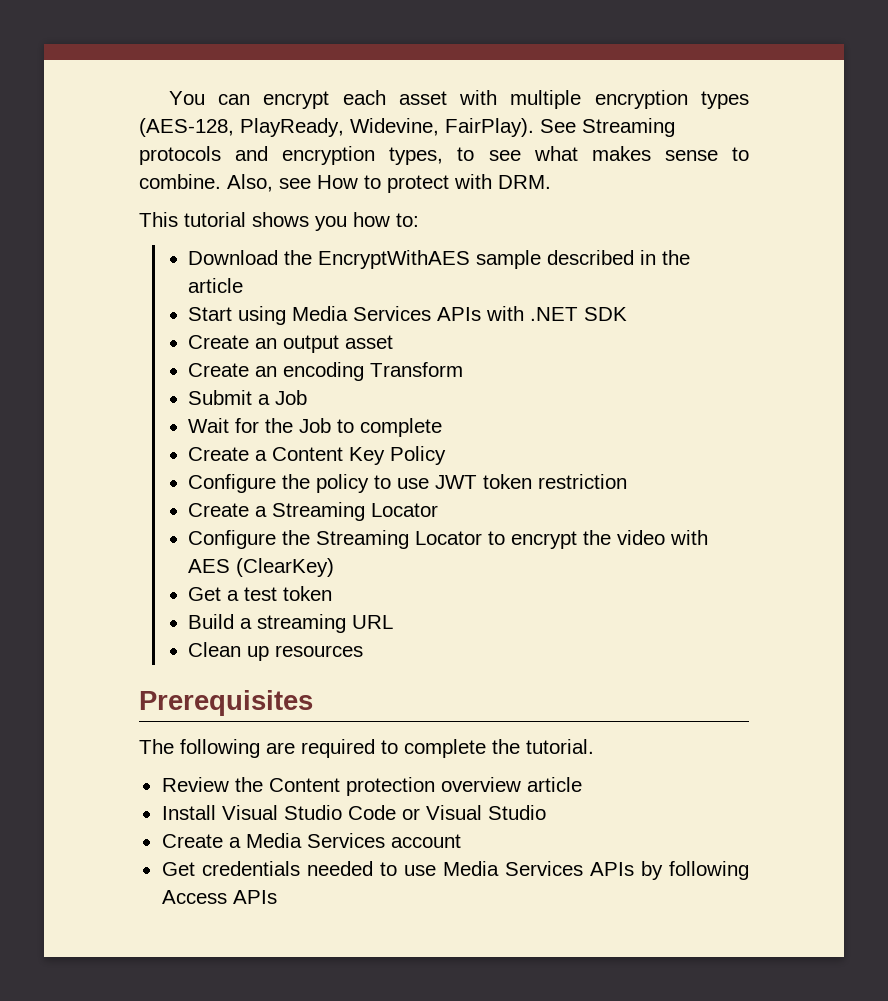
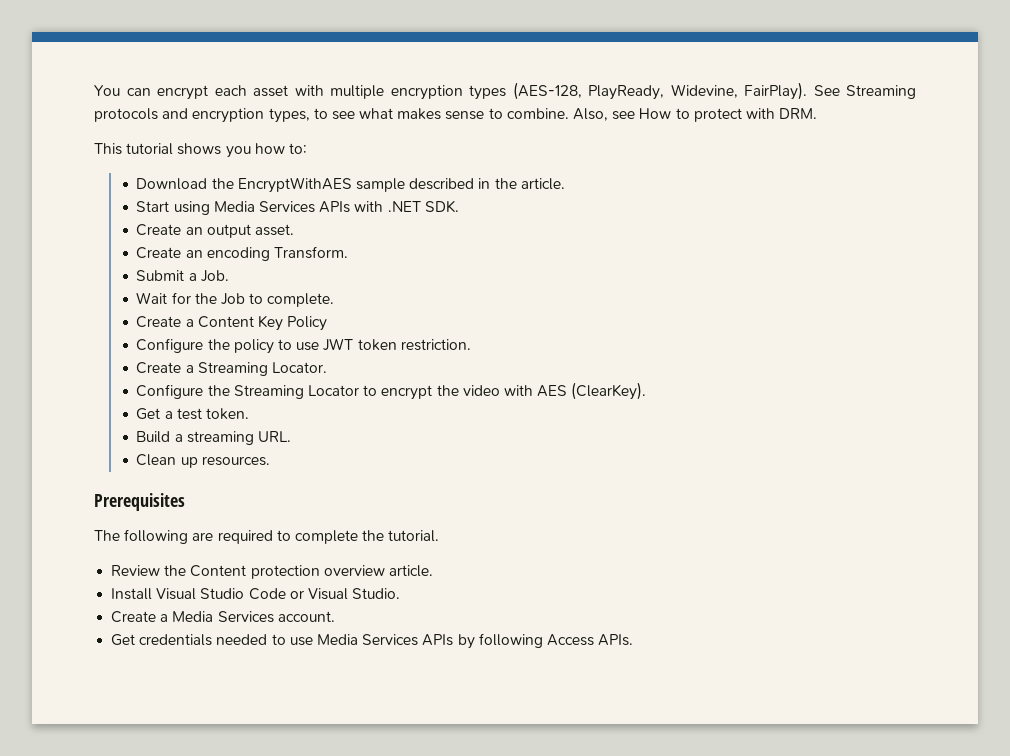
- Download the EncryptWithAES sample described in the article
+ Download the EncryptWithAES sample described in the article.
- Start using Media Services APIs with .NET SDK
+ Start using Media Services APIs with .NET SDK.
- Create an output asset
+ Create an output asset.
- Create an encoding Transform
+ Create an encoding Transform.
- Submit a Job
+ Submit a Job.
- Wait for the Job to complete
+ Wait for the Job to complete.
- Configure the policy to use JWT token restriction
+ Configure the policy to use JWT token restriction.
- Create a Streaming Locator
+ Create a Streaming Locator.
- Configure the Streaming Locator to encrypt the video with AES (ClearKey)
+ Configure the Streaming Locator to encrypt the video with AES (ClearKey).
- Get a test token
+ Get a test token.
- Build a streaming URL
+ Build a streaming URL.
- Clean up resources
+ Clean up resources.
- Review the Content protection overview article
+ Review the Content protection overview article.
- Install Visual Studio Code or Visual Studio
+ Install Visual Studio Code or Visual Studio.
- Create a Media Services account
+ Create a Media Services account.
- Get credentials needed to use Media Services APIs by following Access APIs
+ Get credentials needed to use Media Services APIs by following Access APIs.

